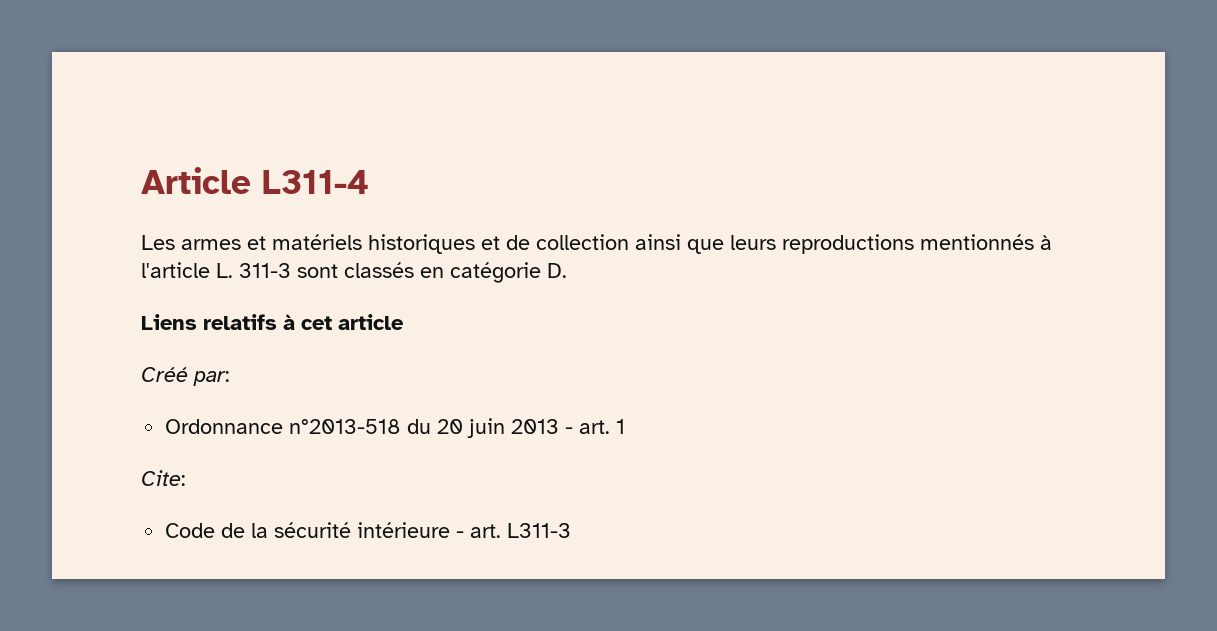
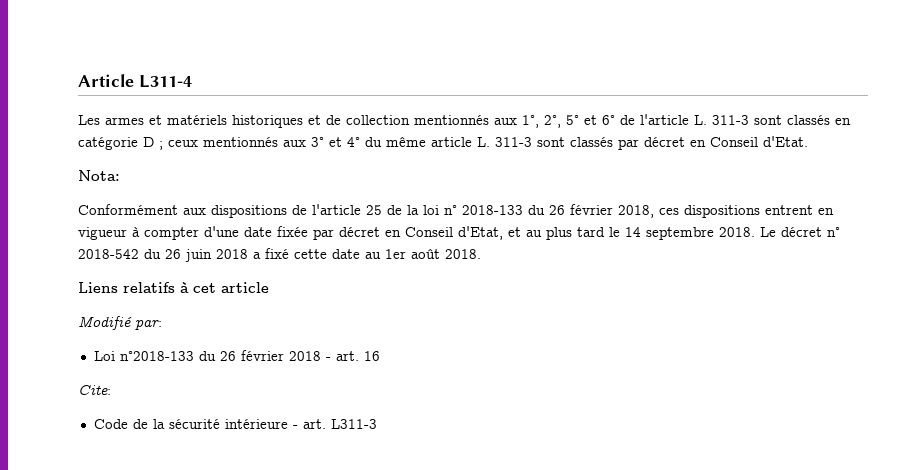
- Les armes et matériels historiques et de collection ainsi que leurs reproductions mentionnés à l'article L. 311-3 sont classés en catégorie D.
+ Les armes et matériels historiques et de collection mentionnés aux 1°, 2°, 5° et 6° de l'article L. 311-3 sont classés en catégorie D ; ceux mentionnés aux 3° et 4° du même article L. 311-3 sont classés par décret en Conseil d'Etat.
+ Nota:
+ Conformément aux dispositions de l'article 25 de la loi n° 2018-133 du 26 février 2018, ces dispositions entrent en vigueur à compter d'une date fixée par décret en Conseil d'Etat, et au plus tard le 14 septembre 2018. Le décret n° 2018-542 du 26 juin 2018 a fixé cette date au 1er août 2018.
- Créé par:
+ Modifié par:
- Ordonnance n°2013-518 du 20 juin 2013 - art. 1
+ Loi n°2018-133 du 26 février 2018 - art. 16

